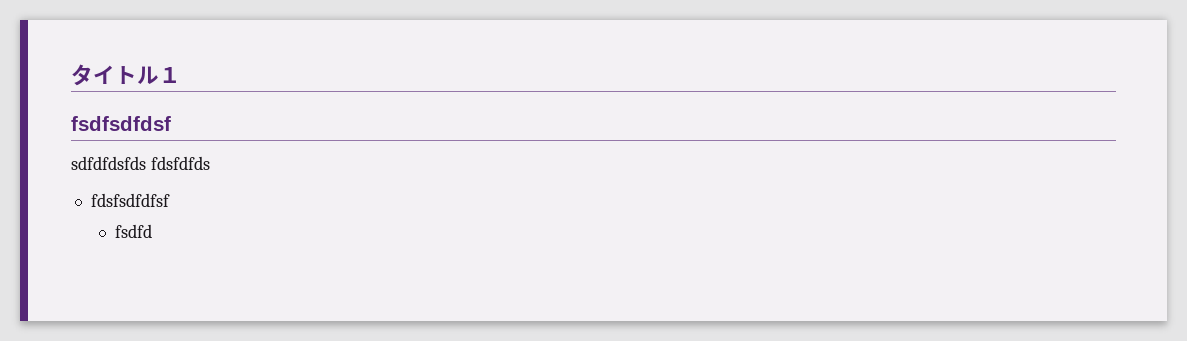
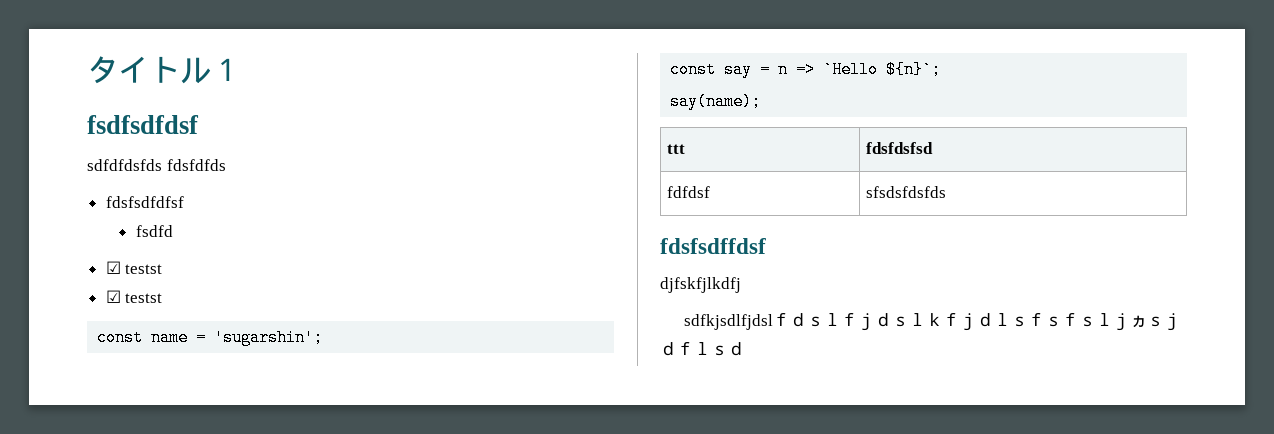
  fsdfd
+ ☑ testst
+ ☑ testst
+ const name = 'sugarshin';
+ const say = n => `Hello ${n}`;
+ say(name);
+ ttt | fdsfdsfsd
+ fdfdsf | sfsdsfdsfds
+ fdsfsdffdsf
+ djfskfjlkdfj
+ sdfkjsdlfjdslｆｄｓｌｆｊｄｓｌｋｆｊｄｌｓｆｓｆｓｌｊヵｓｊｄｆｌｓｄ

